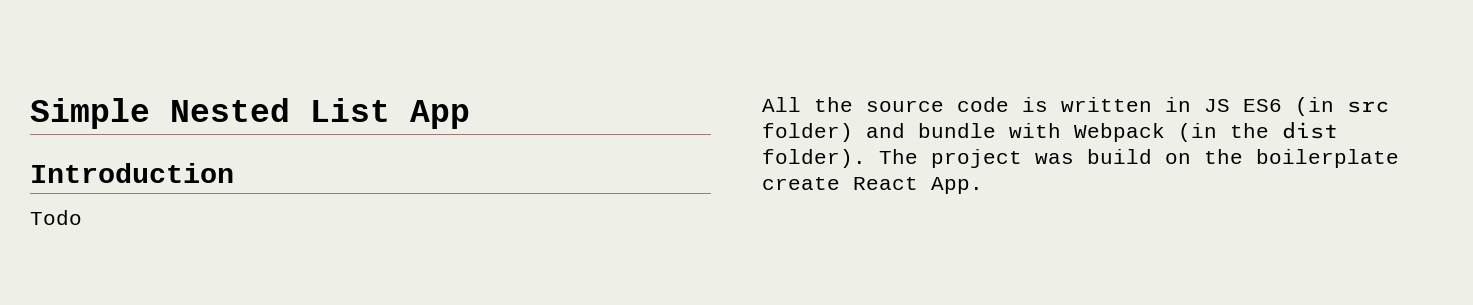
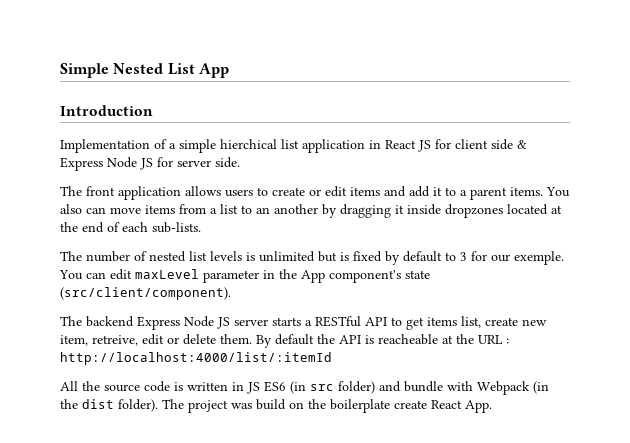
- Todo
+ Implementation of a simple hierchical list application in React JS for client side & Express Node JS for server side.
+ The front application allows users to create or edit items and add it to a parent items. You also can move items from a list to an another by dragging it inside dropzones located at the end of each sub-lists.
+ The number of nested list levels is unlimited but is fixed by default to 3 for our exemple. You can edit maxLevel parameter in the App component's state (src/client/component).
+ The backend Express Node JS server starts a RESTful API to get items list, create new item, retreive, edit or delete them. By default the API is reacheable at the URL : http://localhost:4000/list/:itemId

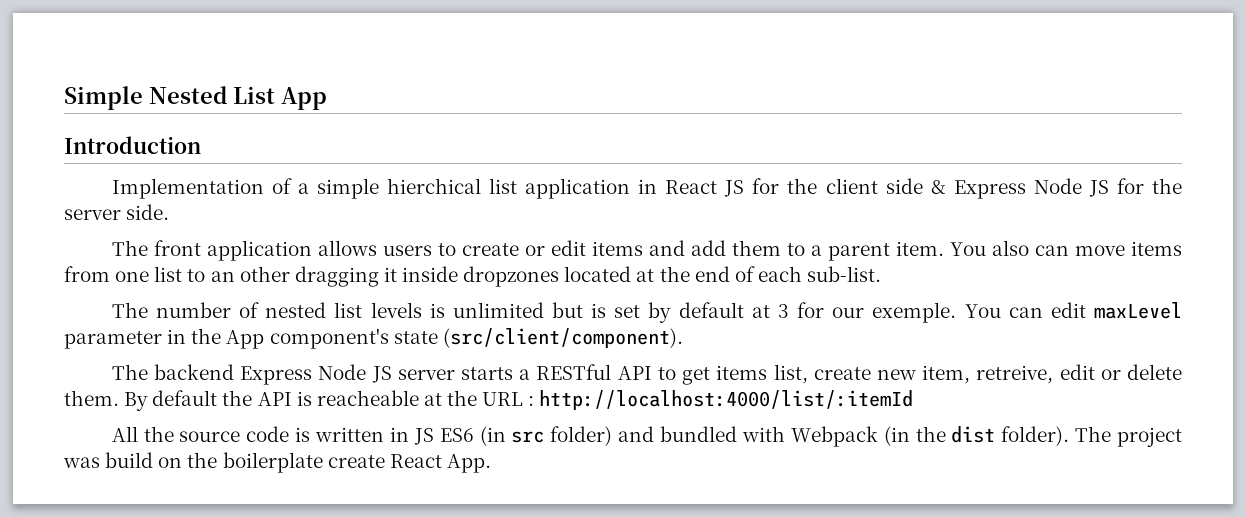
- Implementation of a simple hierchical list application in React JS for client side & Express Node JS for server side.
+ Implementation of a simple hierchical list application in React JS for the client side & Express Node JS for the server side.
- The front application allows users to create or edit items and add it to a parent items.
+ The front application allows users to create or edit items and add them to a parent item.
- You also can move items from a list to an another by dragging it inside dropzones located at the end of each sub-lists.
+ You also can move items from one list to an other dragging it inside dropzones located at the end of each sub-list.
- The number of nested list levels is unlimited but is fixed by default to 3 for our exemple.
+ The number of nested list levels is unlimited but is set by default at 3 for our exemple.
- All the source code is written in JS ES6 (in src folder) and bundle with Webpack (in the dist folder).
+ All the source code is written in JS ES6 (in src folder) and bundled with Webpack (in the dist folder).

